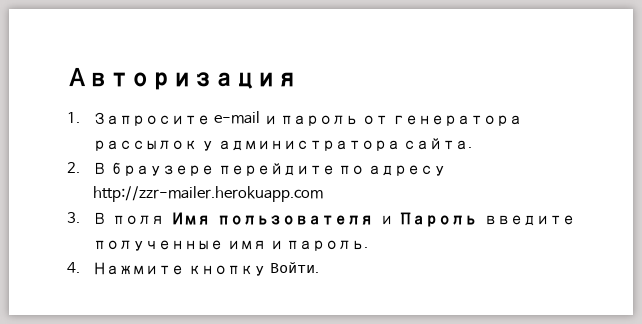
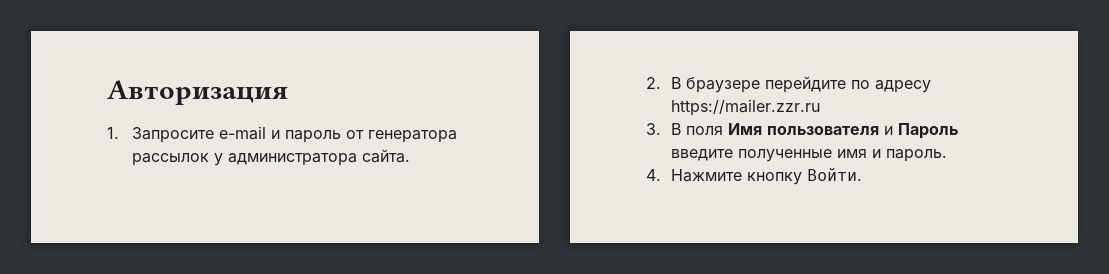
- 2. В браузере перейдите по адресу http://zzr-mailer.herokuapp.com
+ 2. В браузере перейдите по адресу https://mailer.zzr.ru

